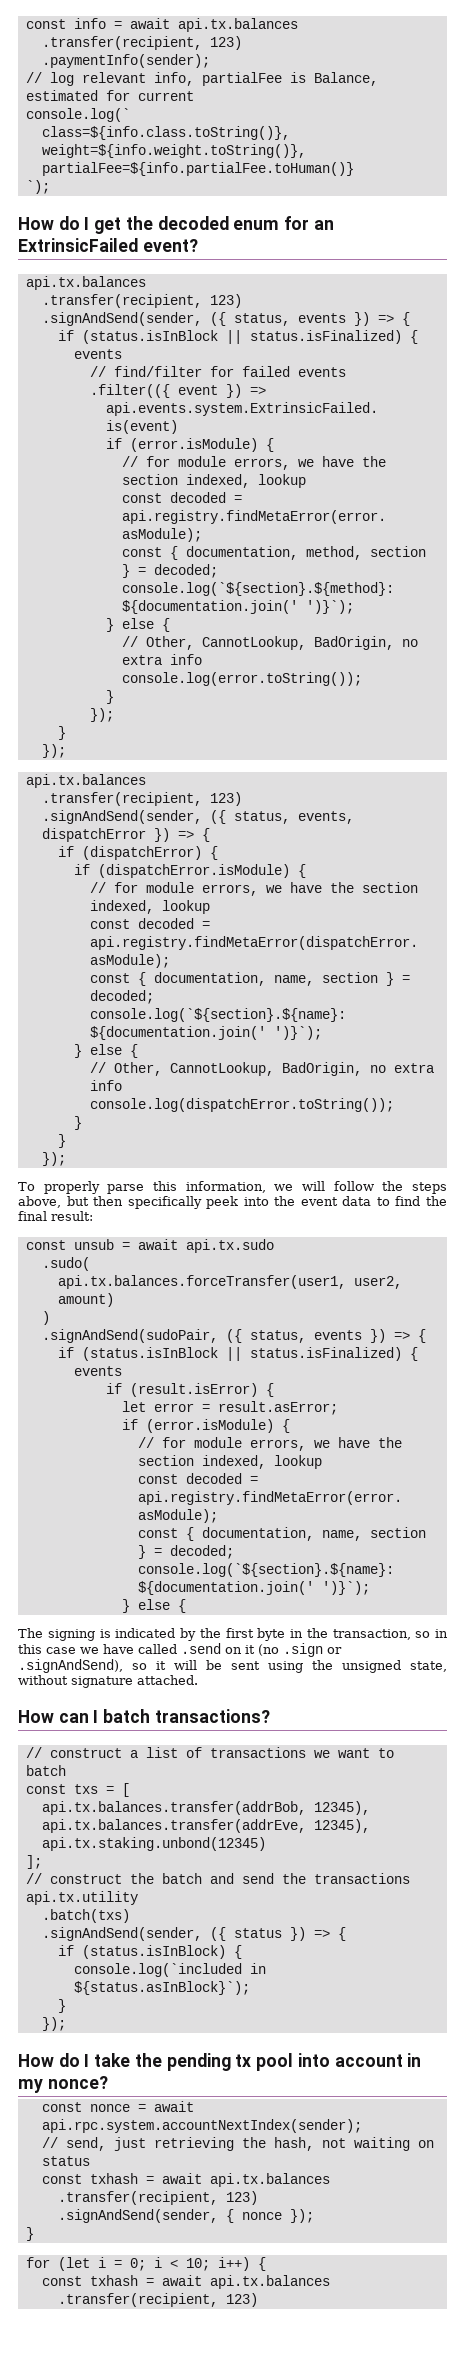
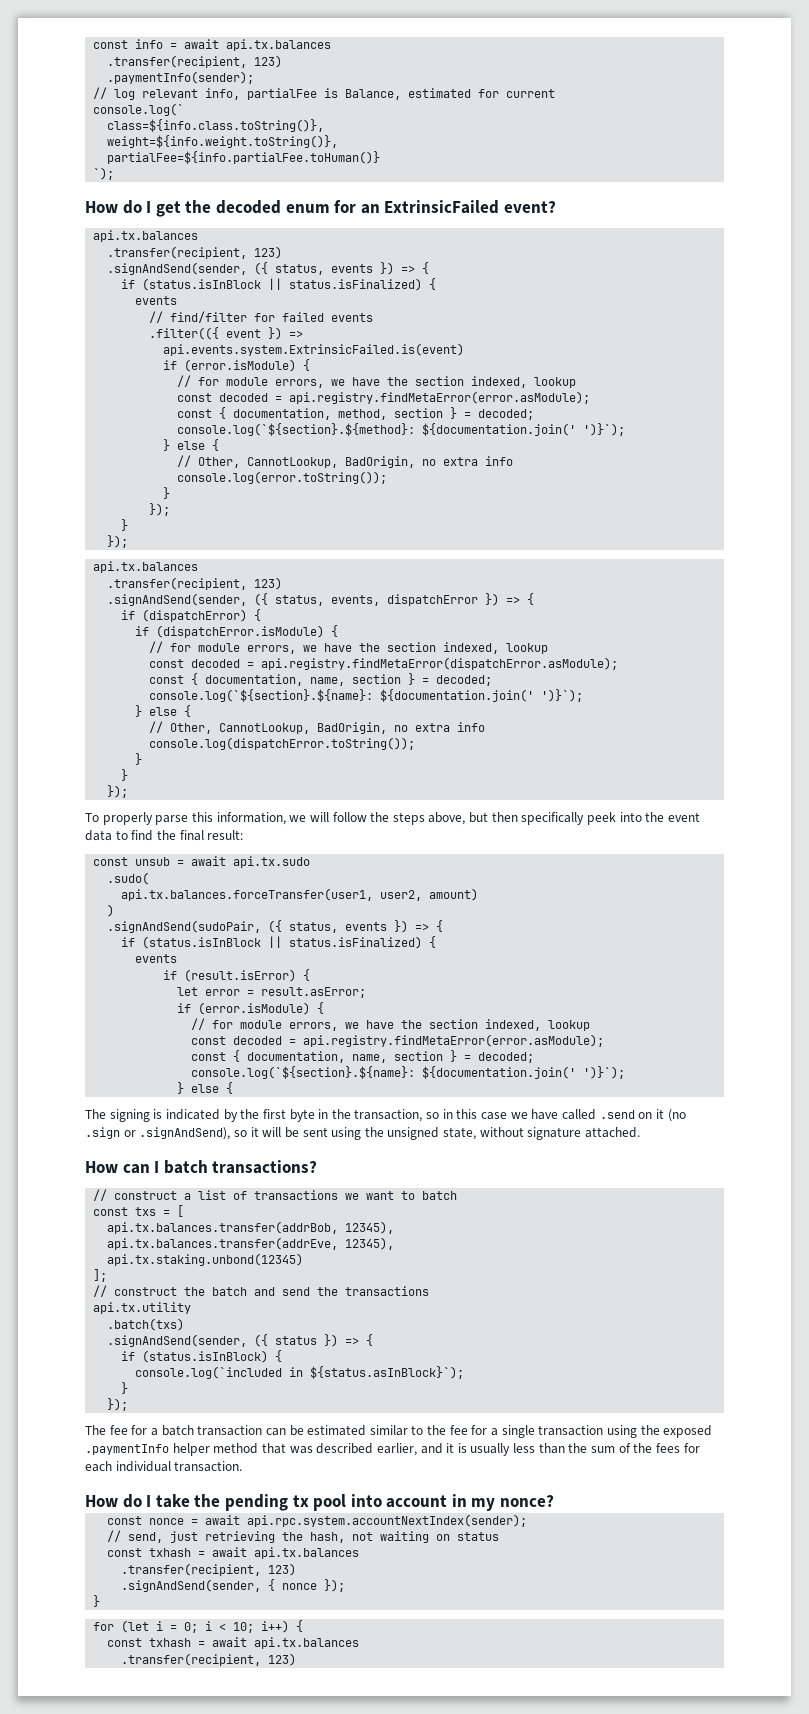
+ The fee for a batch transaction can be estimated similar to the fee for a single transaction using the exposed .paymentInfo helper method that was described earlier, and it is usually less than the sum of the fees for each individual transaction.

